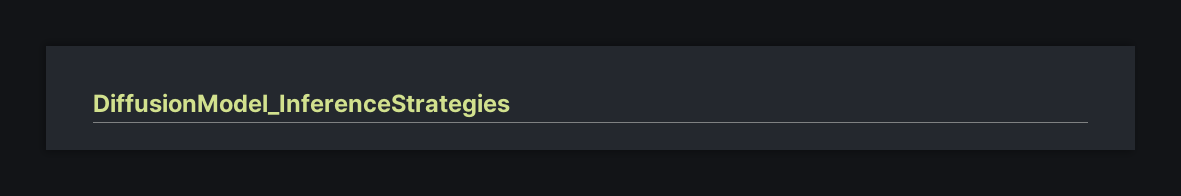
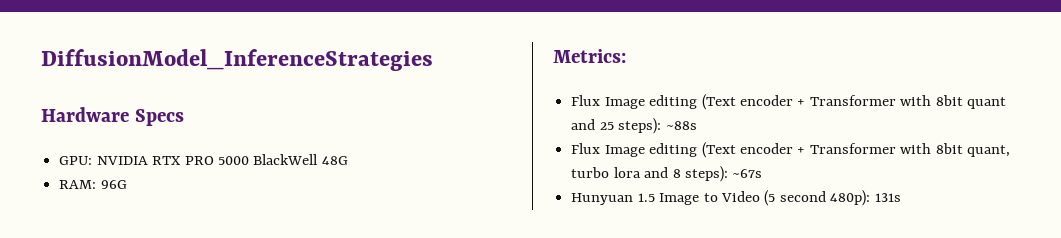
+ Hardware Specs
+ GPU: NVIDIA RTX PRO 5000 BlackWell 48G
+ RAM: 96G
+ Metrics:
+ Flux Image editing (Text encoder + Transformer with 8bit quant and 25 steps): ~88s
+ Flux Image editing (Text encoder + Transformer with 8bit quant, turbo lora and 8 steps): ~67s
+ Hunyuan 1.5 Image to Video (5 second 480p): 131s

